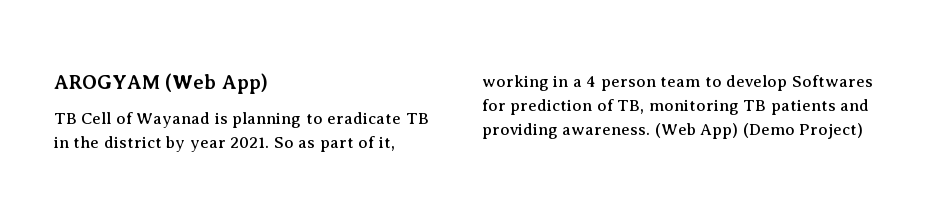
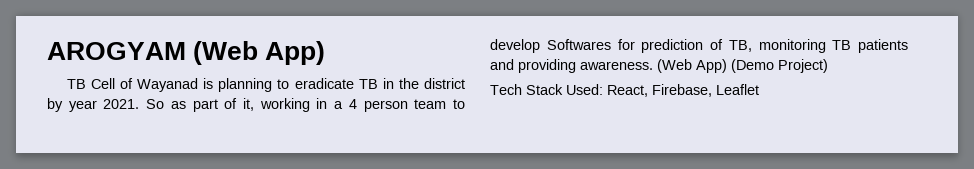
+ Tech Stack Used: React, Firebase, Leaflet

